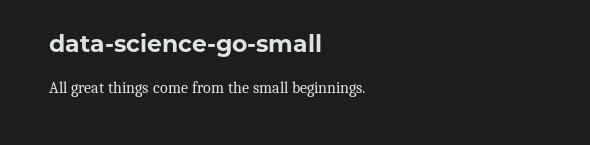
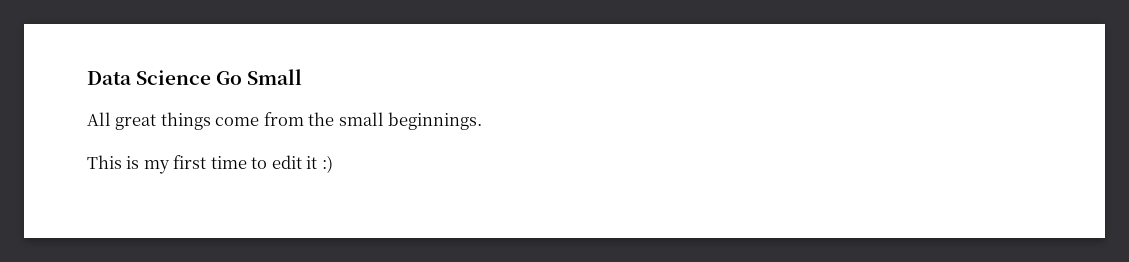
- data-science-go-small
+ Data Science Go Small
+ This is my first time to edit it :)

